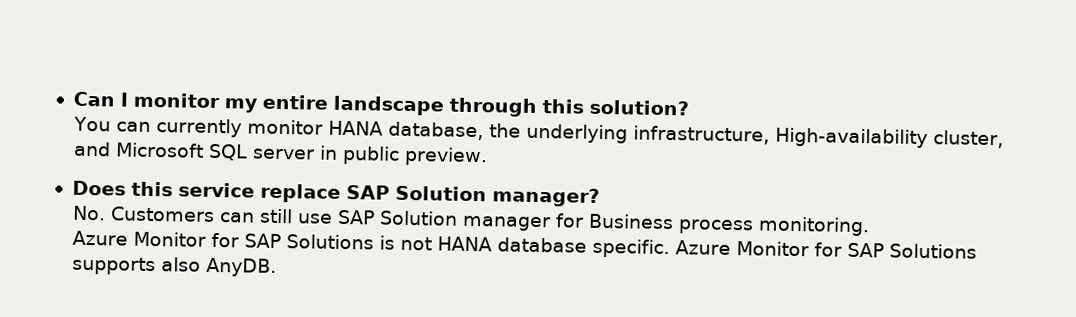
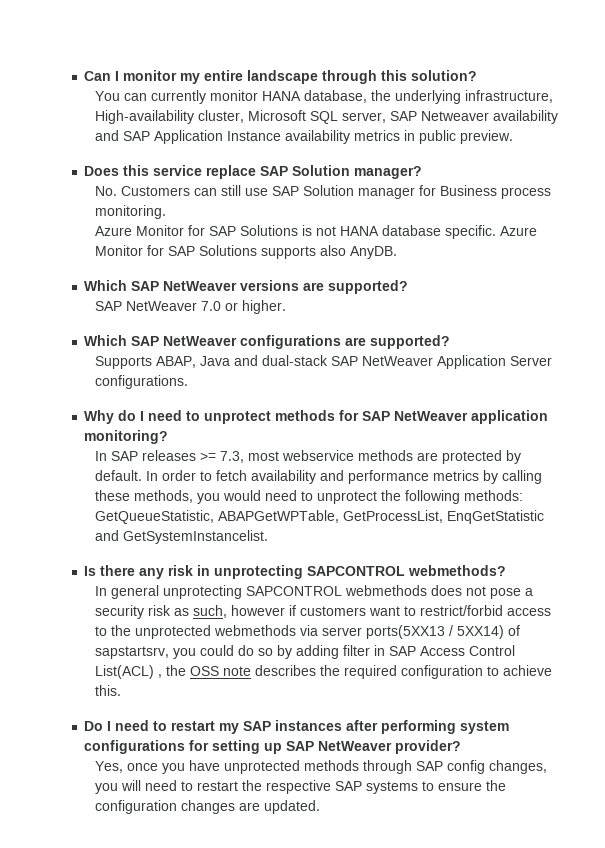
- You can currently monitor HANA database, the underlying infrastructure, High-availability cluster, and Microsoft SQL server in public preview.
+ You can currently monitor HANA database, the underlying infrastructure, High-availability cluster, Microsoft SQL server, SAP Netweaver availability and SAP Application Instance availability metrics in public preview.
+ Which SAP NetWeaver versions are supported?
+ SAP NetWeaver 7.0 or higher.
+ Which SAP NetWeaver configurations are supported?
+ Supports ABAP, Java and dual-stack SAP NetWeaver Application Server configurations.
+ Why do I need to unprotect methods for SAP NetWeaver application monitoring?
+ In SAP releases >= 7.3, most webservice methods are protected by default. In order to fetch availability and performance metrics by calling these methods, you would need to unprotect the following methods: GetQueueStatistic, ABAPGetWPTable, GetProcessList, EnqGetStatistic and GetSystemInstancelist.
+ Is there any risk in unprotecting SAPCONTROL webmethods?
+ In general unprotecting SAPCONTROL webmethods does not pose a security risk as such, however if customers want to restrict/forbid access to the unprotected webmethods via server ports(5XX13 / 5XX14) of sapstartsrv, you could do so by adding filter in SAP Access Control List(ACL) , the OSS note describes the required configuration to achieve this.
+ Do I need to restart my SAP instances after performing system configurations for setting up SAP NetWeaver provider?
+ Yes, once you have unprotected methods through SAP config changes, you will need to restart the respective SAP systems to ensure the configuration changes are updated.

